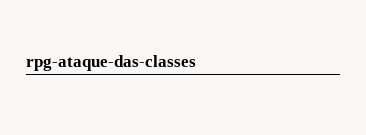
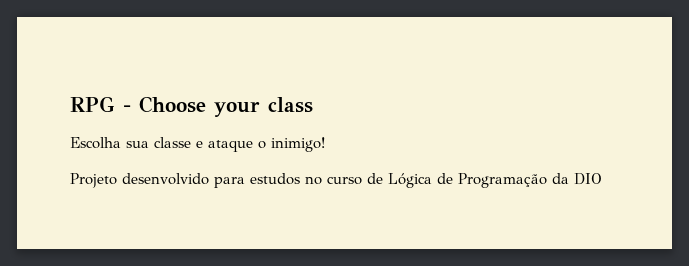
- rpg-ataque-das-classes
+ RPG - Choose your class
+ Escolha sua classe e ataque o inimigo!
+ Projeto desenvolvido para estudos no curso de Lógica de Programação da DIO

